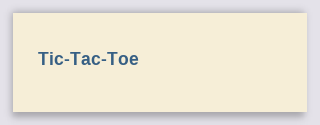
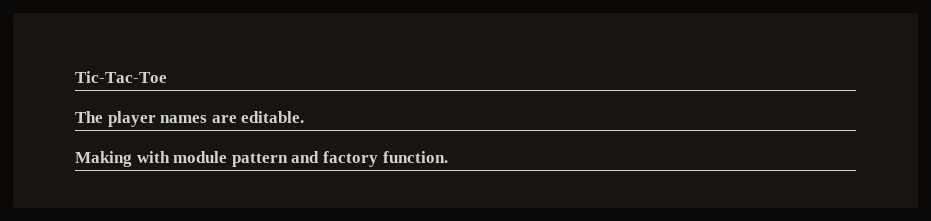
+ The player names are editable.
+ Making with module pattern and factory function.

